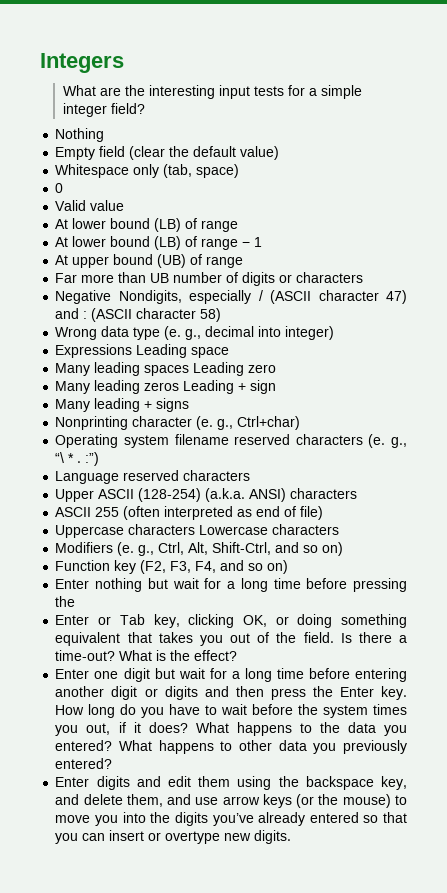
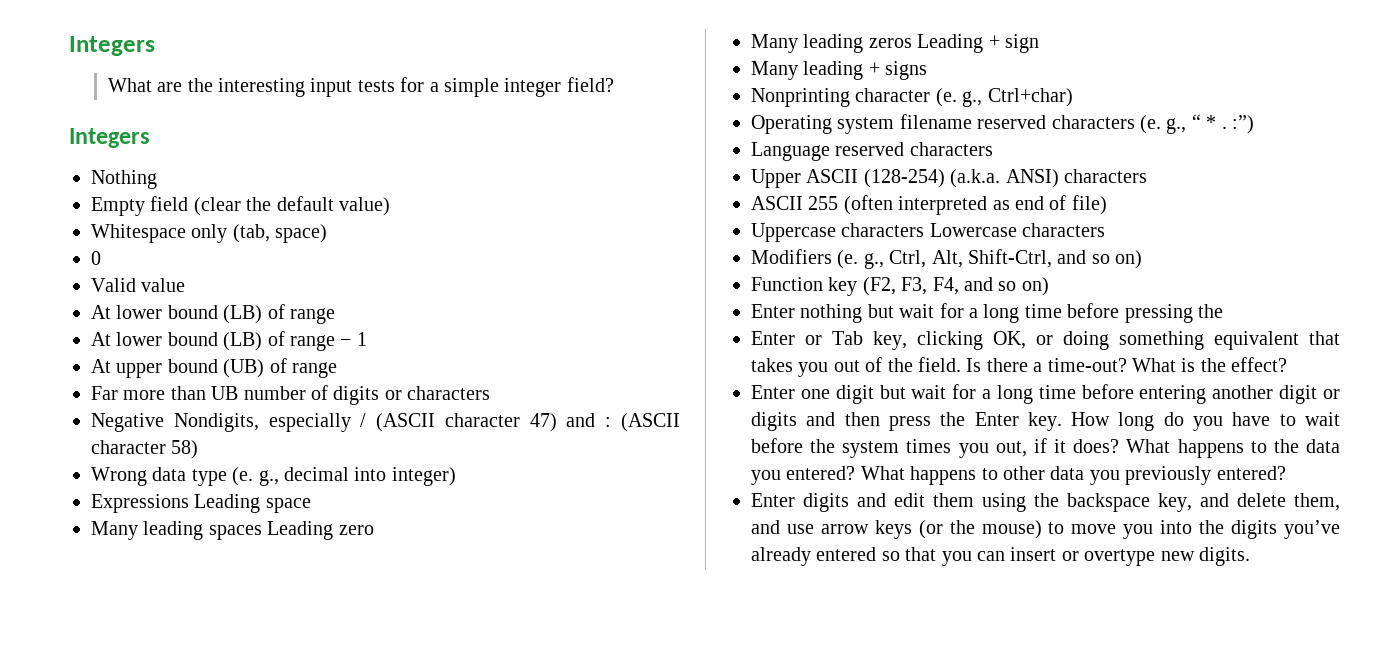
  What are the interesting input tests for a simple integer field?
+ Integers
- Operating system filename reserved characters (e. g., “\ * . :”)
+ Operating system filename reserved characters (e. g., “ * . :”)

